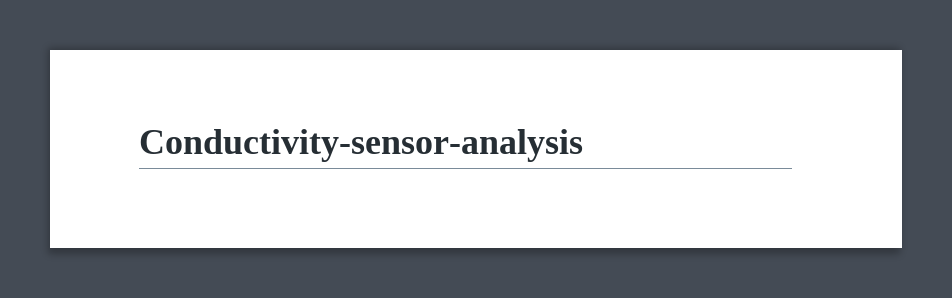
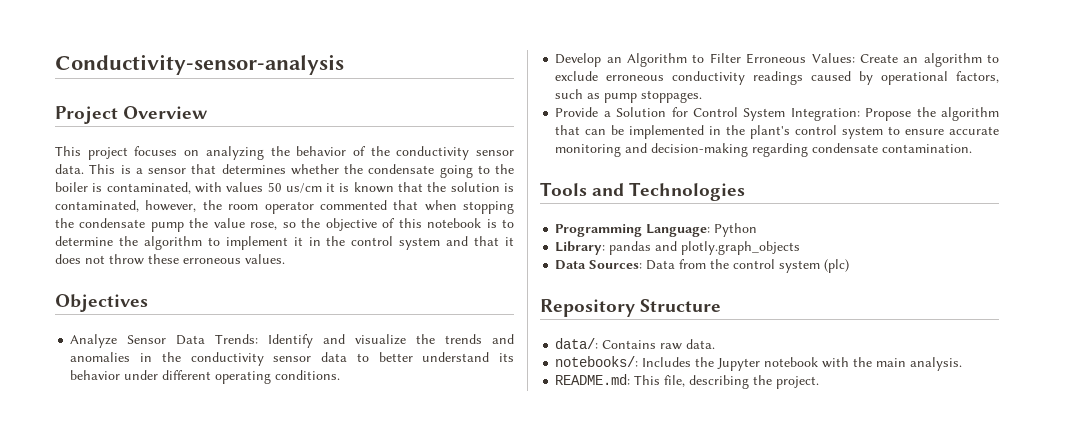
+ Project Overview
+ This project focuses on analyzing the behavior of the conductivity sensor data. This is a sensor that determines whether the condensate going to the boiler is contaminated, with values 50 us/cm it is known that the solution is contaminated, however, the room operator commented that when stopping the condensate pump the value rose, so the objective of this notebook is to determine the algorithm to implement it in the control system and that it does not throw these erroneous values.
+ Objectives
+ Analyze Sensor Data Trends: Identify and visualize the trends and anomalies in the conductivity sensor data to better understand its behavior under different operating conditions.
+ Develop an Algorithm to Filter Erroneous Values: Create an algorithm to exclude erroneous conductivity readings caused by operational factors, such as pump stoppages.
+ Provide a Solution for Control System Integration: Propose the algorithm that can be implemented in the plant's control system to ensure accurate monitoring and decision-making regarding condensate contamination.
+ Tools and Technologies
+ Programming Language: Python
+ Library: pandas and plotly.graph_objects
+ Data Sources: Data from the control system (plc)
+ Repository Structure
+ data/: Contains raw data.
+ notebooks/: Includes the Jupyter notebook with the main analysis.
+ README.md: This file, describing the project.

